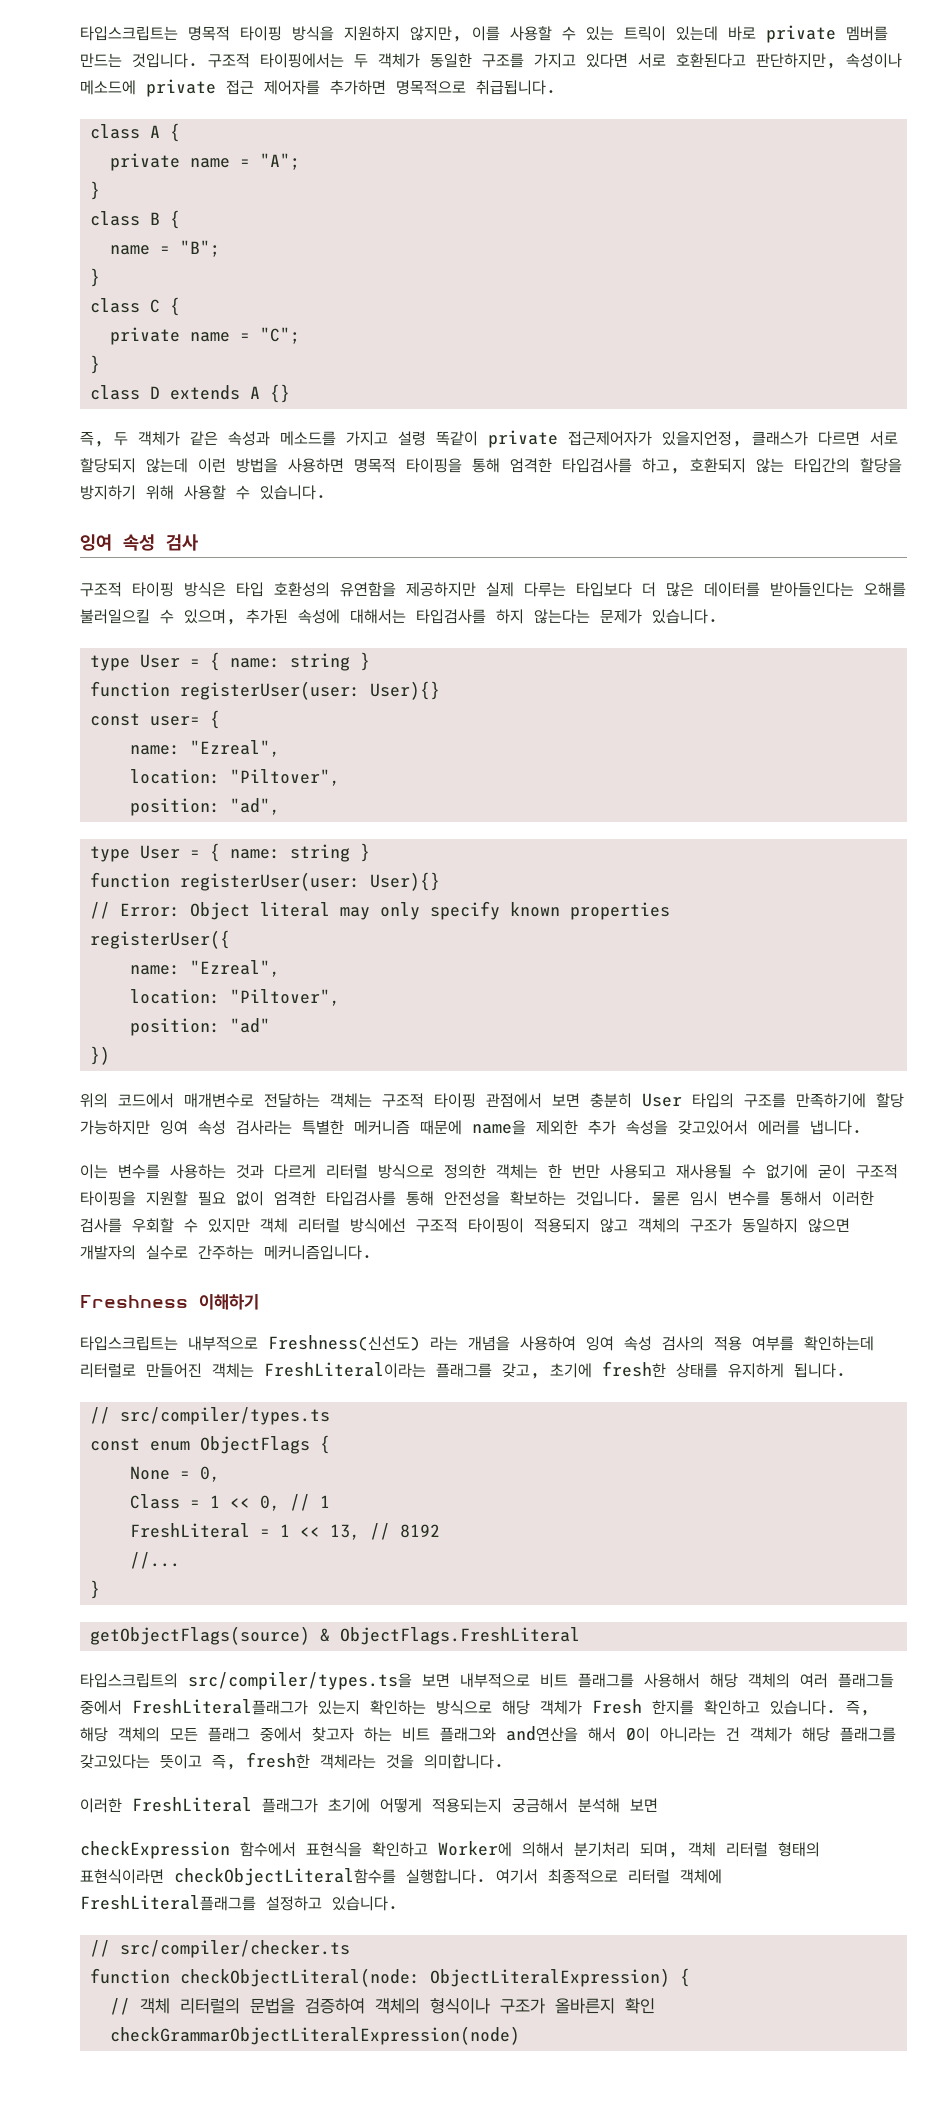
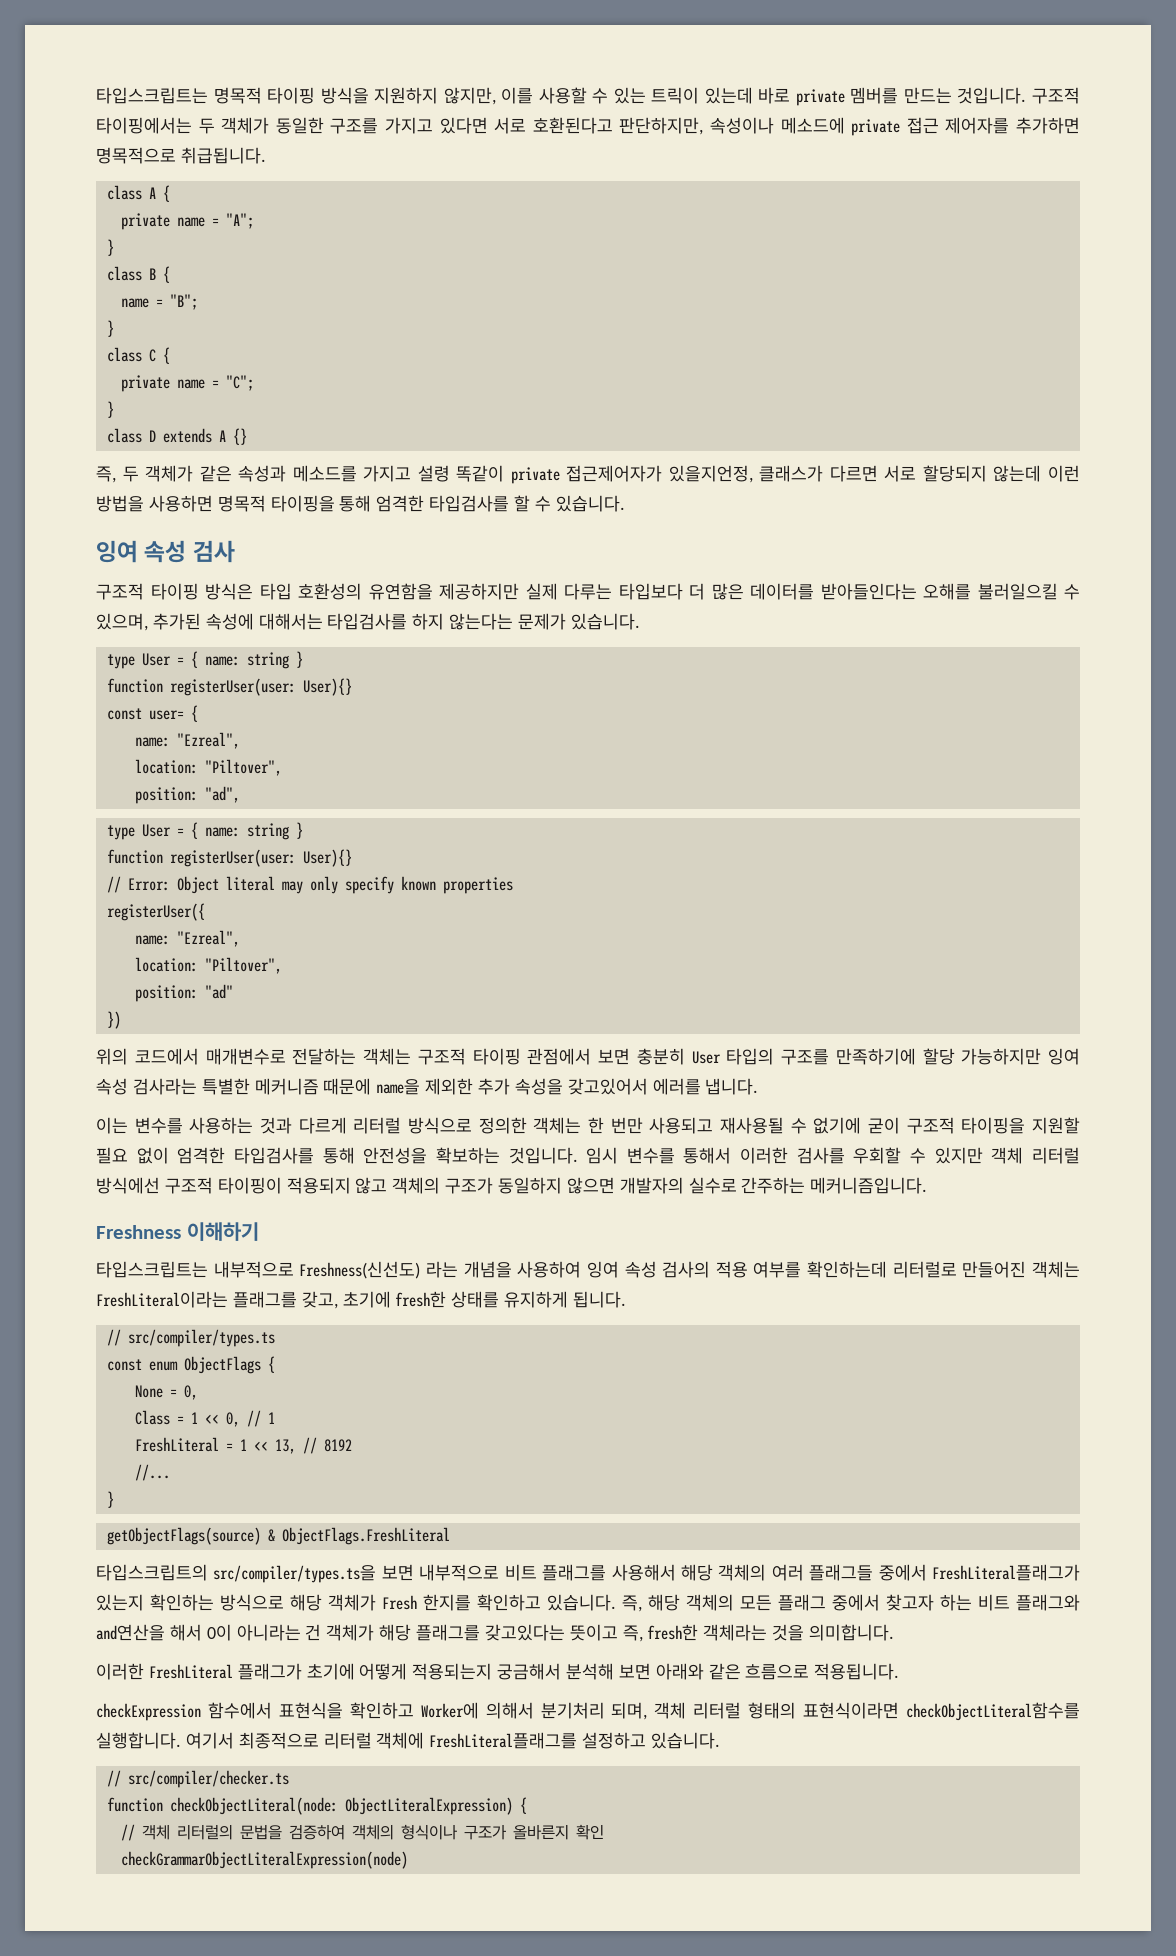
- 즉, 두 객체가 같은 속성과 메소드를 가지고 설령 똑같이 private 접근제어자가 있을지언정, 클래스가 다르면 서로 할당되지 않는데 이런 방법을 사용하면 명목적 타이핑을 통해 엄격한 타입검사를 하고, 호환되지 않는 타입간의 할당을 방지하기 위해 사용할 수 있습니다.
+ 즉, 두 객체가 같은 속성과 메소드를 가지고 설령 똑같이 private 접근제어자가 있을지언정, 클래스가 다르면 서로 할당되지 않는데 이런 방법을 사용하면 명목적 타이핑을 통해 엄격한 타입검사를 할 수 있습니다.
- 물론 임시 변수를 통해서 이러한 검사를 우회할 수 있지만 객체 리터럴 방식에선 구조적 타이핑이 적용되지 않고 객체의 구조가 동일하지 않으면 개발자의 실수로 간주하는 메커니즘입니다.
+ 임시 변수를 통해서 이러한 검사를 우회할 수 있지만 객체 리터럴 방식에선 구조적 타이핑이 적용되지 않고 객체의 구조가 동일하지 않으면 개발자의 실수로 간주하는 메커니즘입니다.
- 이러한 FreshLiteral 플래그가 초기에 어떻게 적용되는지 궁금해서 분석해 보면
+ 이러한 FreshLiteral 플래그가 초기에 어떻게 적용되는지 궁금해서 분석해 보면 아래와 같은 흐름으로 적용됩니다.

